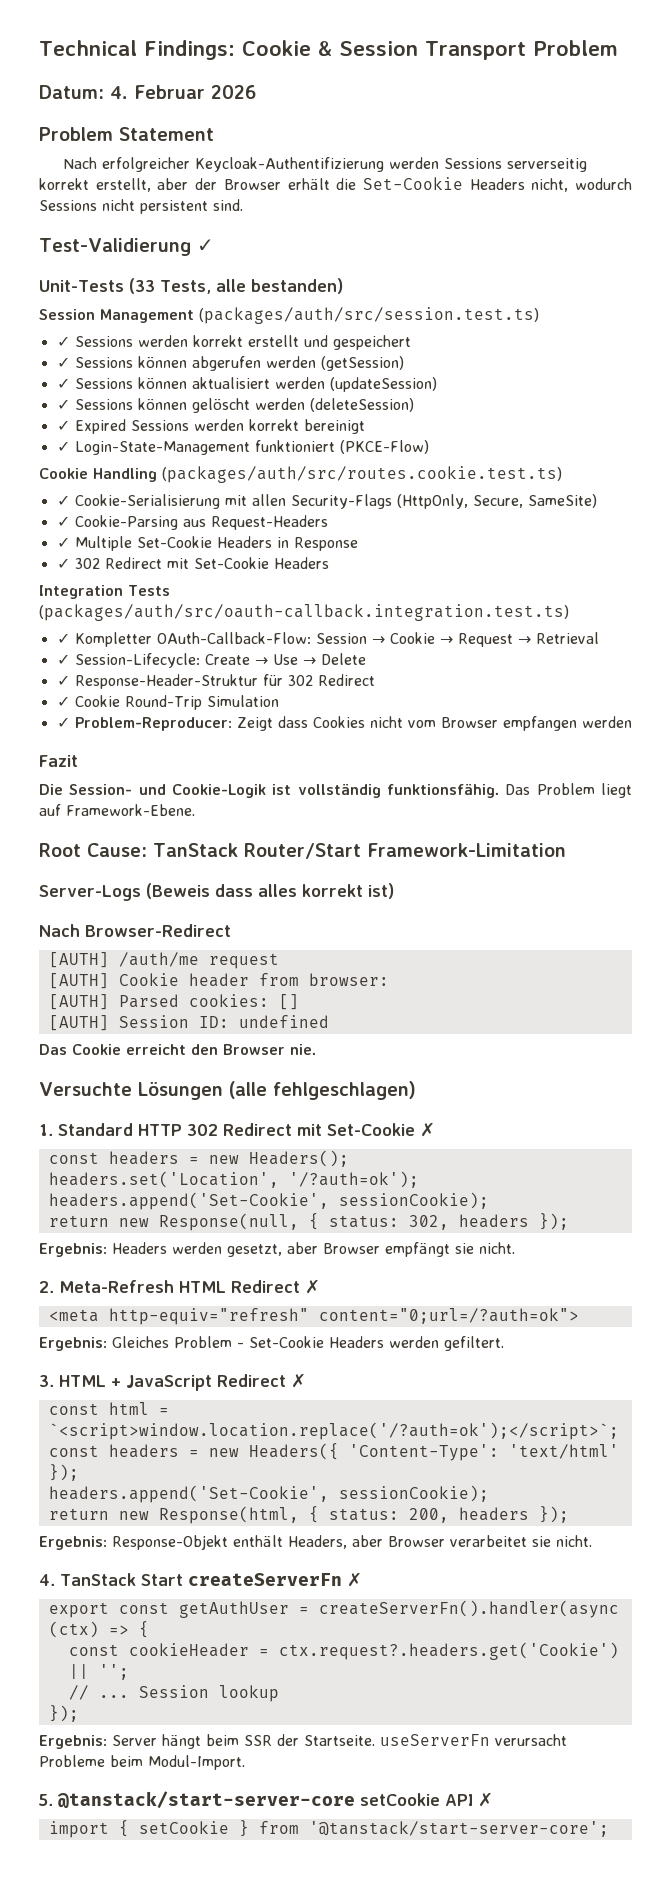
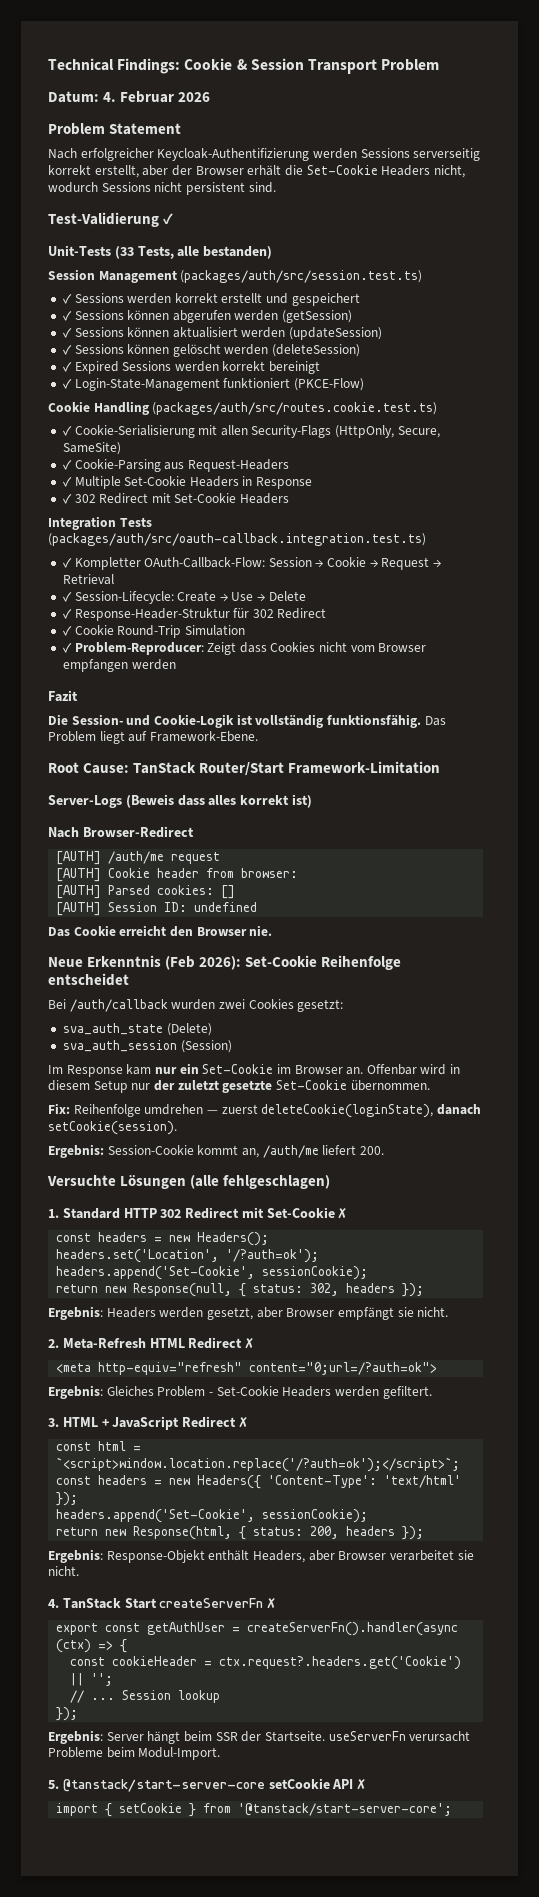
+ Neue Erkenntnis (Feb 2026): Set-Cookie Reihenfolge entscheidet
+ Bei /auth/callback wurden zwei Cookies gesetzt:
+ sva_auth_state (Delete)
+ sva_auth_session (Session)
+ Im Response kam nur ein Set-Cookie im Browser an. Offenbar wird in diesem Setup nur der zuletzt gesetzte Set-Cookie übernommen.
+ Fix: Reihenfolge umdrehen — zuerst deleteCookie(loginState), danach setCookie(session).
+ Ergebnis: Session-Cookie kommt an, /auth/me liefert 200.

